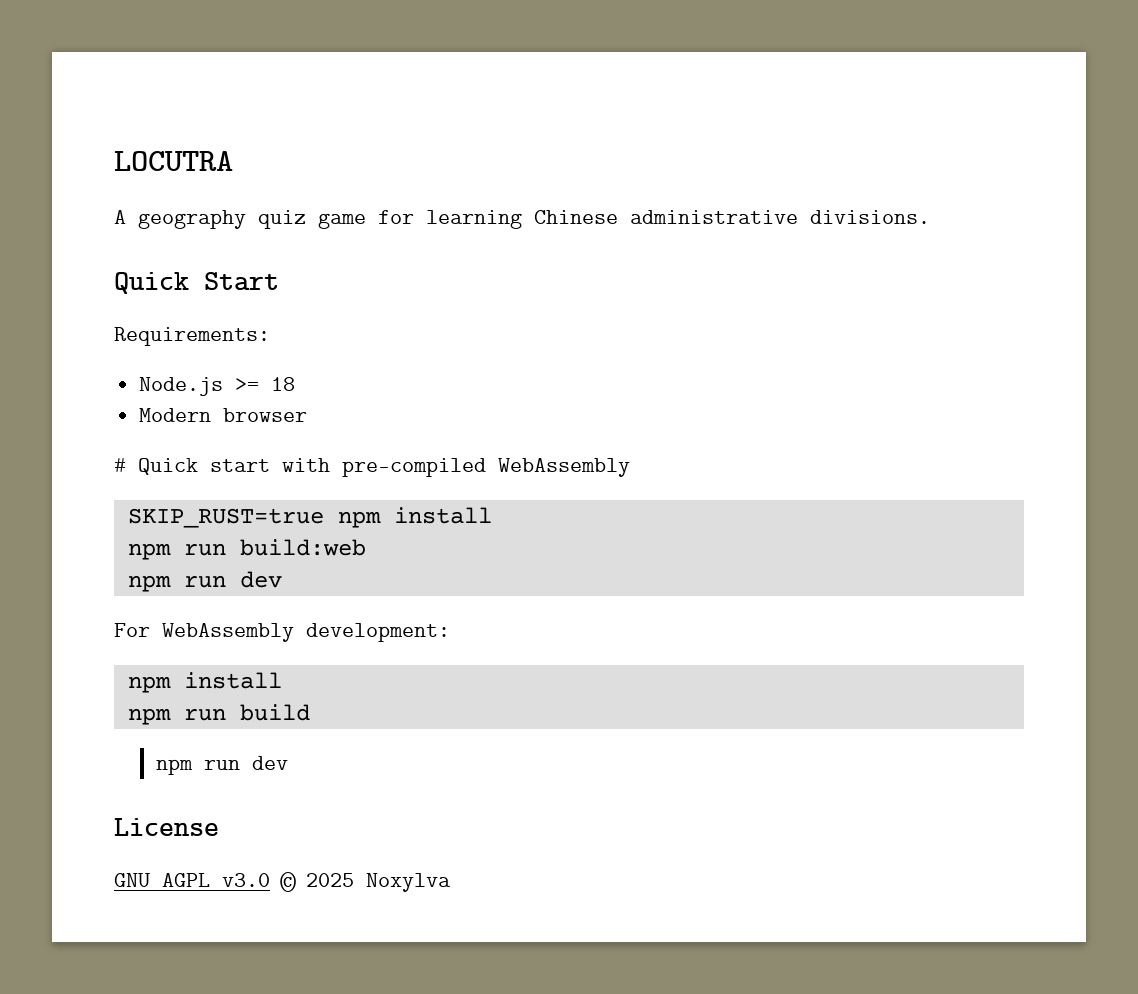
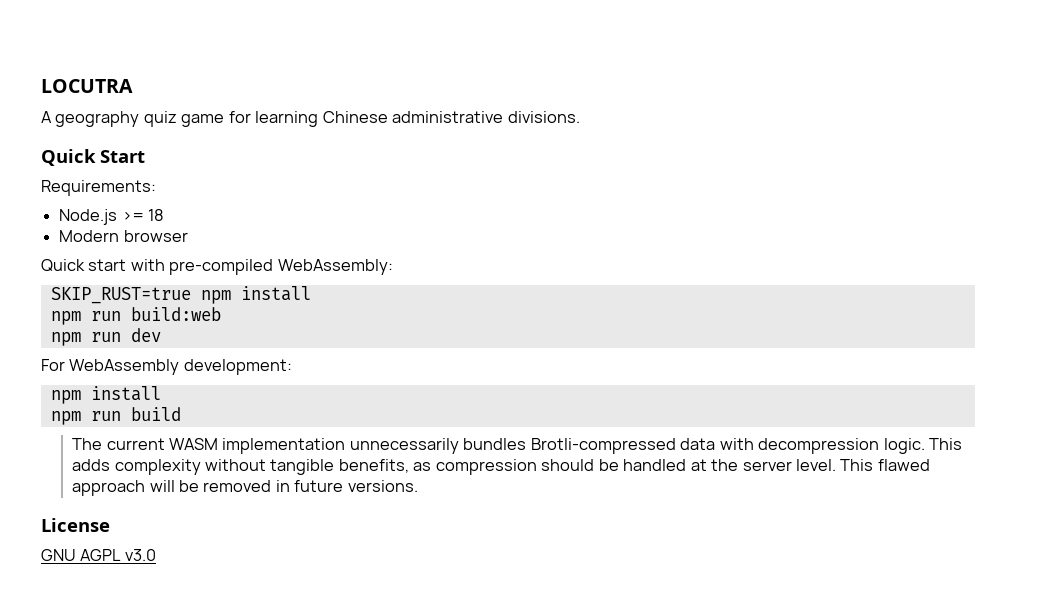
- # Quick start with pre-compiled WebAssembly
+ Quick start with pre-compiled WebAssembly:
  npm run build
- npm run dev
+ The current WASM implementation unnecessarily bundles Brotli-compressed data with decompression logic. This adds complexity without tangible benefits, as compression should be handled at the server level. This flawed approach will be removed in future versions.
- GNU AGPL v3.0 © 2025 Noxylva
+ GNU AGPL v3.0

